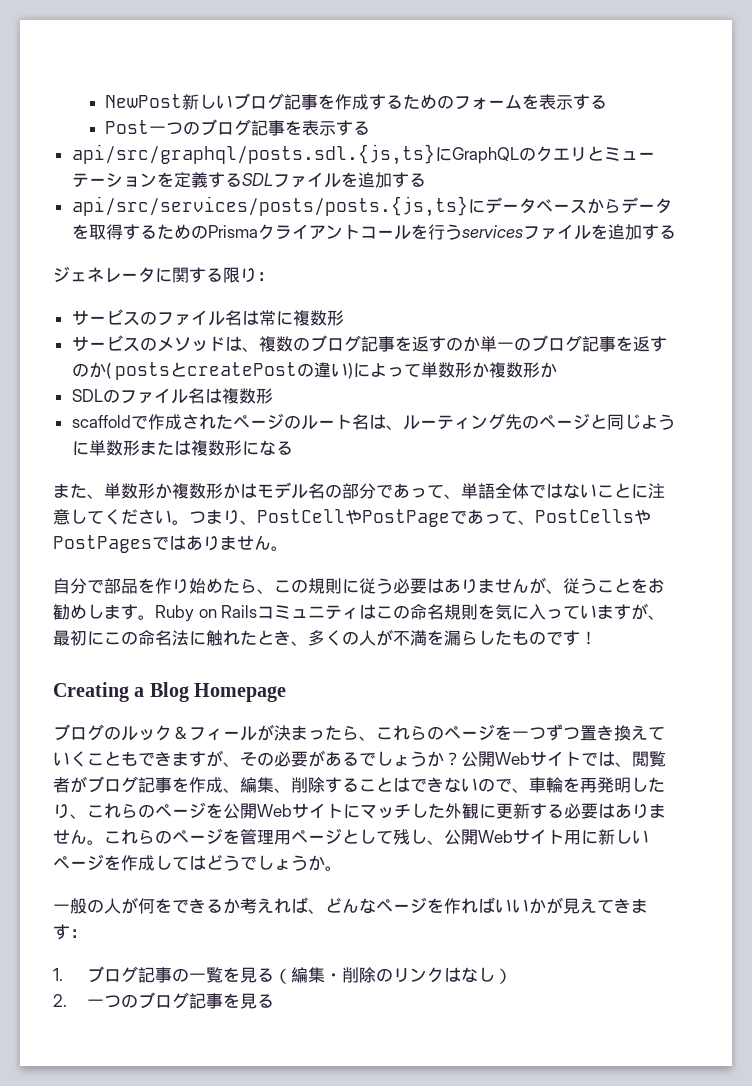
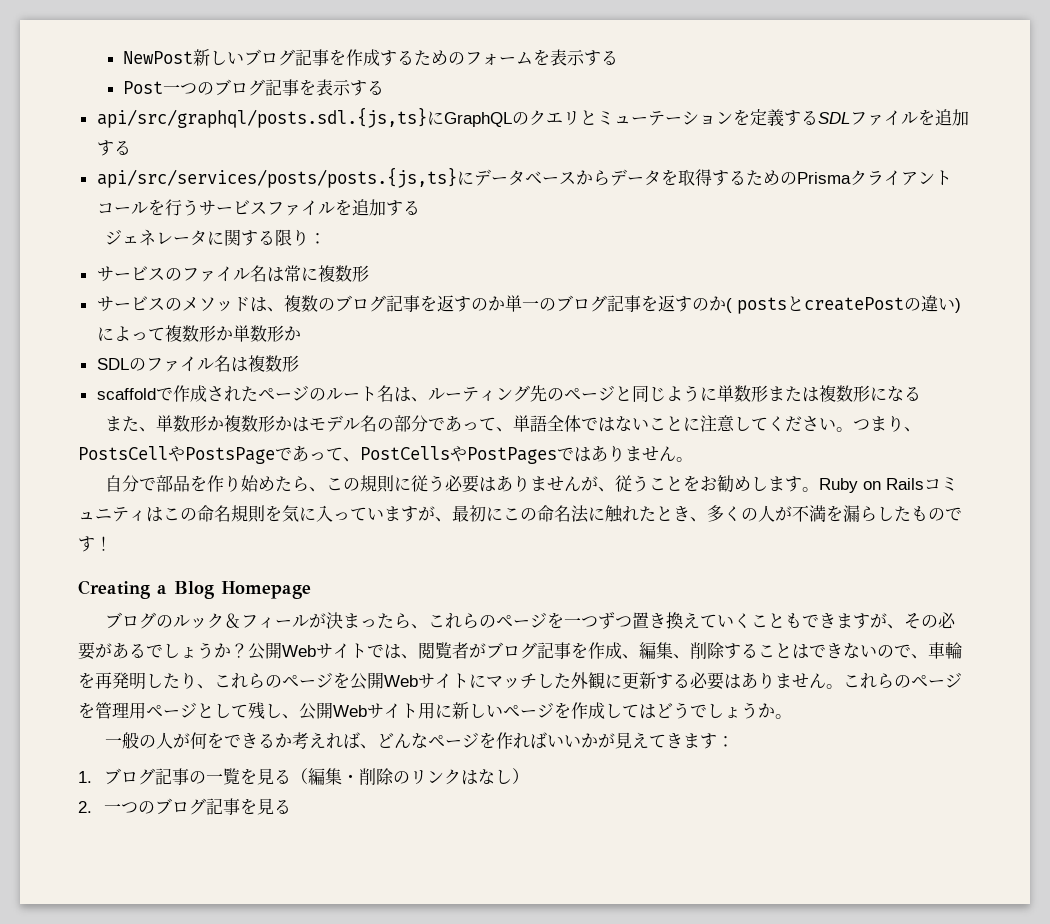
- api/src/services/posts/posts.{js,ts}にデータベースからデータを取得するためのPrismaクライアントコールを行うservicesファイルを追加する
+ api/src/services/posts/posts.{js,ts}にデータベースからデータを取得するためのPrismaクライアントコールを行うサービスファイルを追加する
- サービスのメソッドは、複数のブログ記事を返すのか単一のブログ記事を返すのか( postsとcreatePostの違い)によって単数形か複数形か
+ サービスのメソッドは、複数のブログ記事を返すのか単一のブログ記事を返すのか( postsとcreatePostの違い)によって複数形か単数形か
- つまり、PostCellやPostPageであって、PostCellsやPostPagesではありません。
+ つまり、PostsCellやPostsPageであって、PostCellsやPostPagesではありません。

